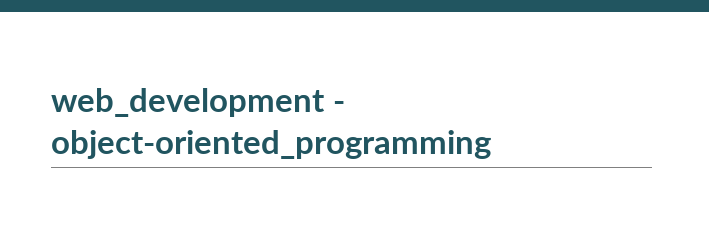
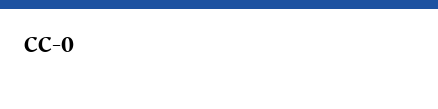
- web_development - object-oriented_programming
+ CC-0

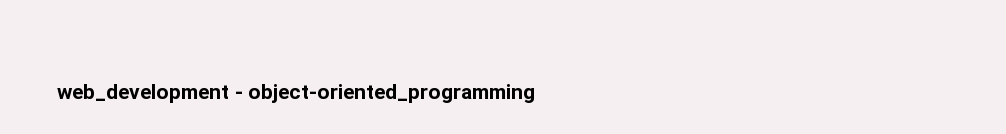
- CC-0
+ web_development - object-oriented_programming

